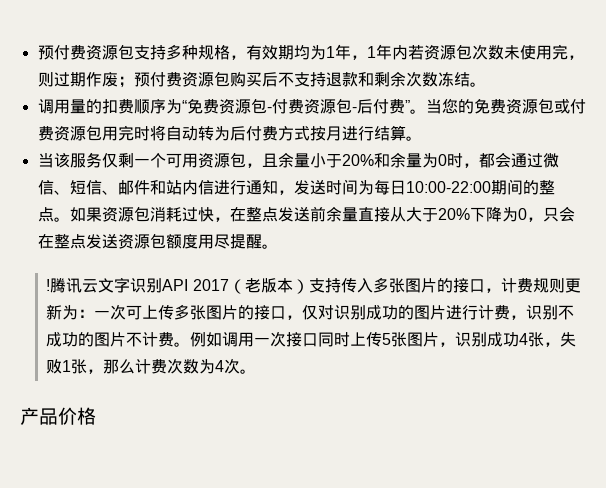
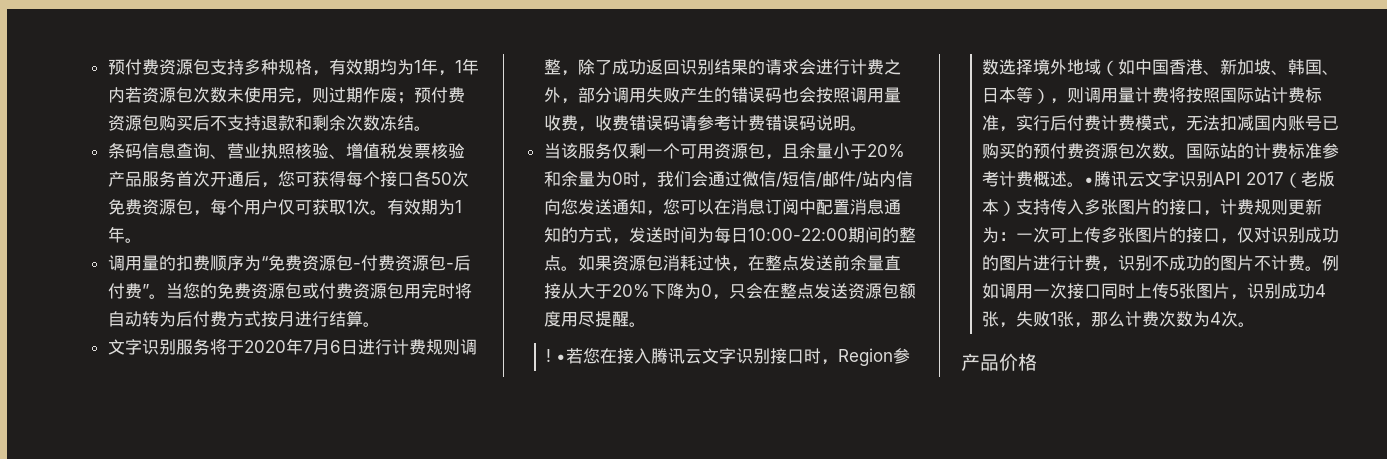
+ 条码信息查询、营业执照核验、增值税发票核验产品服务首次开通后，您可获得每个接口各50次免费资源包，每个用户仅可获取1次。有效期为1年。
+ 文字识别服务将于2020年7月6日进行计费规则调整，除了成功返回识别结果的请求会进行计费之外，部分调用失败产生的错误码也会按照调用量收费，收费错误码请参考计费错误码说明。
- 当该服务仅剩一个可用资源包，且余量小于20%和余量为0时，都会通过微信、短信、邮件和站内信进行通知，发送时间为每日10:00-22:00期间的整点。
+ 当该服务仅剩一个可用资源包，且余量小于20%和余量为0时，我们会通过微信/短信/邮件/站内信向您发送通知，您可以在消息订阅中配置消息通知的方式，发送时间为每日10:00-22:00期间的整点。
- 腾讯云文字识别API 2017（老版本）支持传入多张图片的接口，计费规则更新为：一次可上传多张图片的接口，仅对识别成功的图片进行计费，识别不成功的图片不计费。
+ •若您在接入腾讯云文字识别接口时，Region参数选择境外地域（如中国香港、新加坡、韩国、日本等），则调用量计费将按照国际站计费标准，实行后付费计费模式，无法扣减国内账号已购买的预付费资源包次数。国际站的计费标准参考计费概述。•腾讯云文字识别API 2017（老版本）支持传入多张图片的接口，计费规则更新为：一次可上传多张图片的接口，仅对识别成功的图片进行计费，识别不成功的图片不计费。

